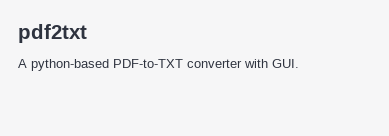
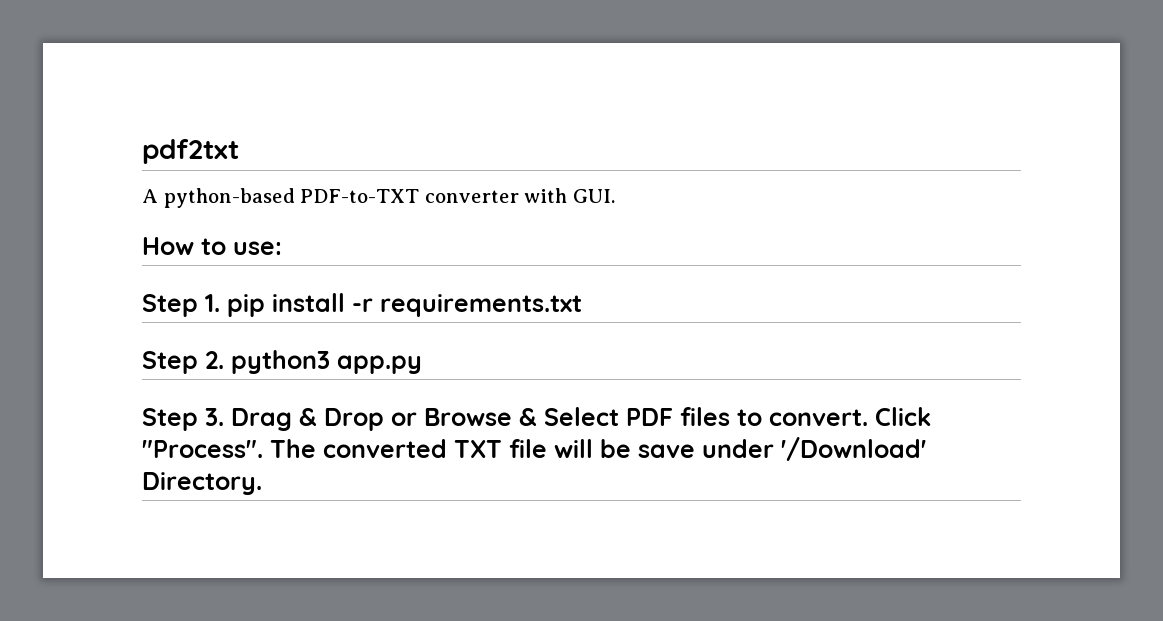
+ How to use:
+ Step 1. pip install -r requirements.txt
+ Step 2. python3 app.py
+ Step 3. Drag & Drop or Browse & Select PDF files to convert. Click "Process". The converted TXT file will be save under '/Download' Directory.

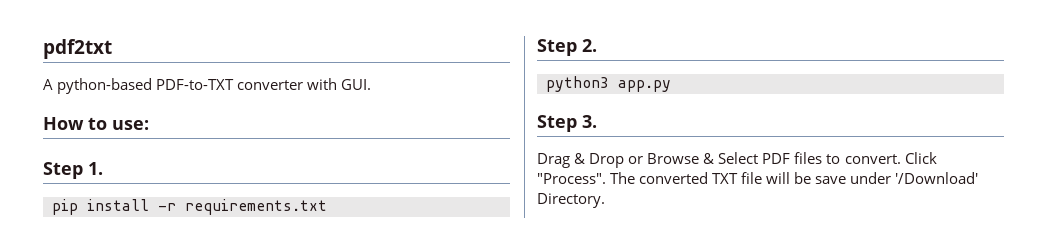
- Step 1. pip install -r requirements.txt
+ Step 1.
+ pip install -r requirements.txt
- Step 2. python3 app.py
+ Step 2.
+ python3 app.py
- Step 3. Drag & Drop or Browse & Select PDF files to convert.
+ Step 3.
+ Drag & Drop or Browse & Select PDF files to convert.

